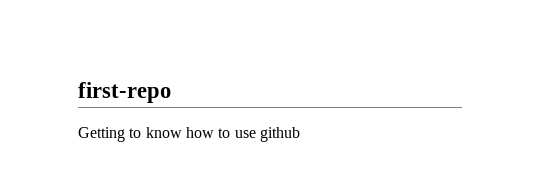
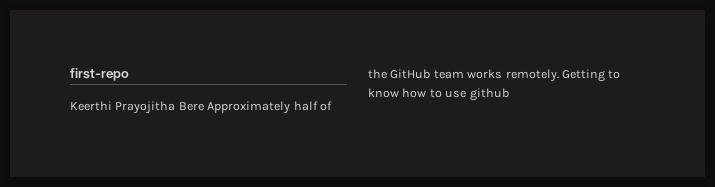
+ Keerthi Prayojitha Bere Approximately half of the GitHub team works remotely.

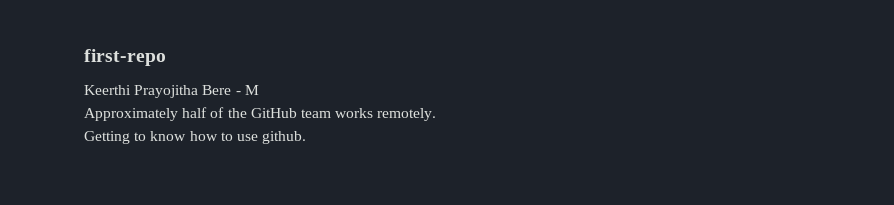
- Keerthi Prayojitha Bere Approximately half of the GitHub team works remotely. Getting to know how to use github
+ Keerthi Prayojitha Bere - M
+ Approximately half of the GitHub team works remotely.
+ Getting to know how to use github.

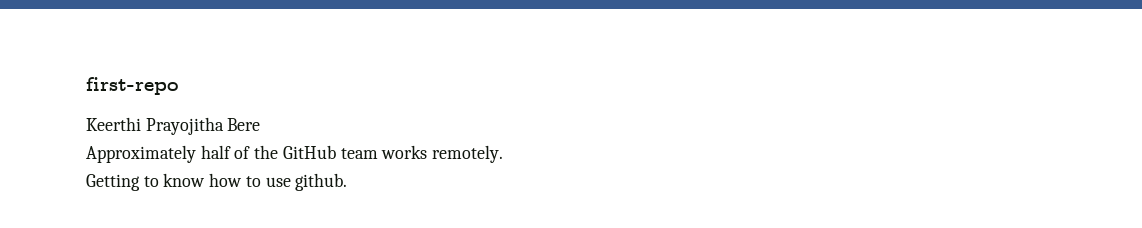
- Keerthi Prayojitha Bere - M
+ Keerthi Prayojitha Bere

